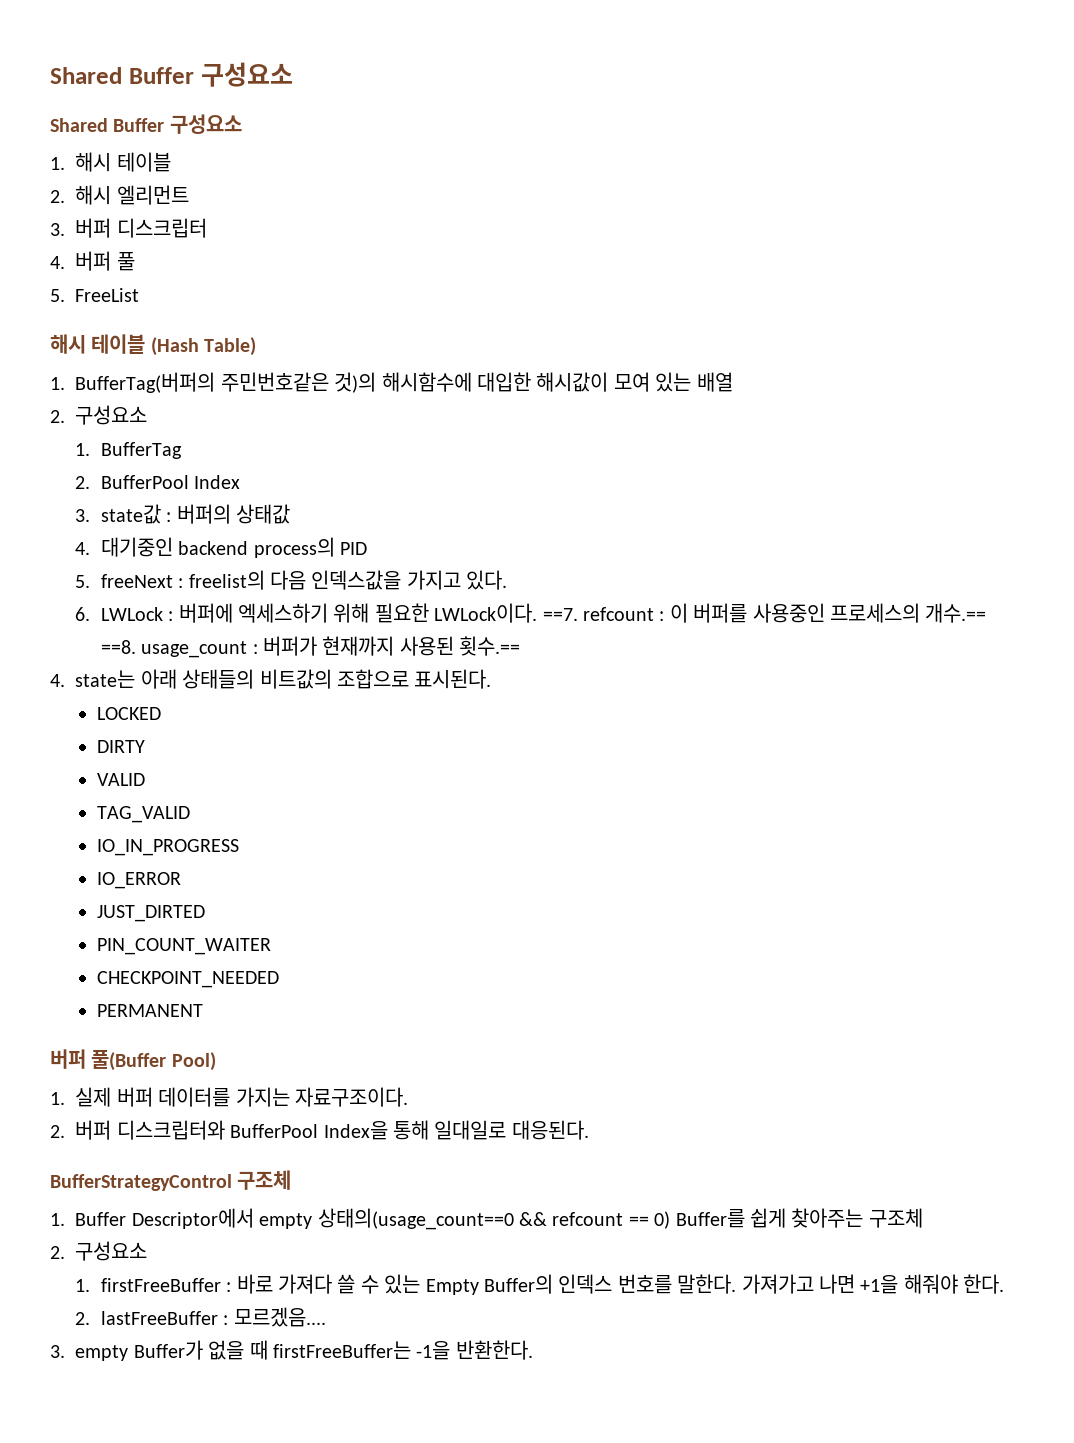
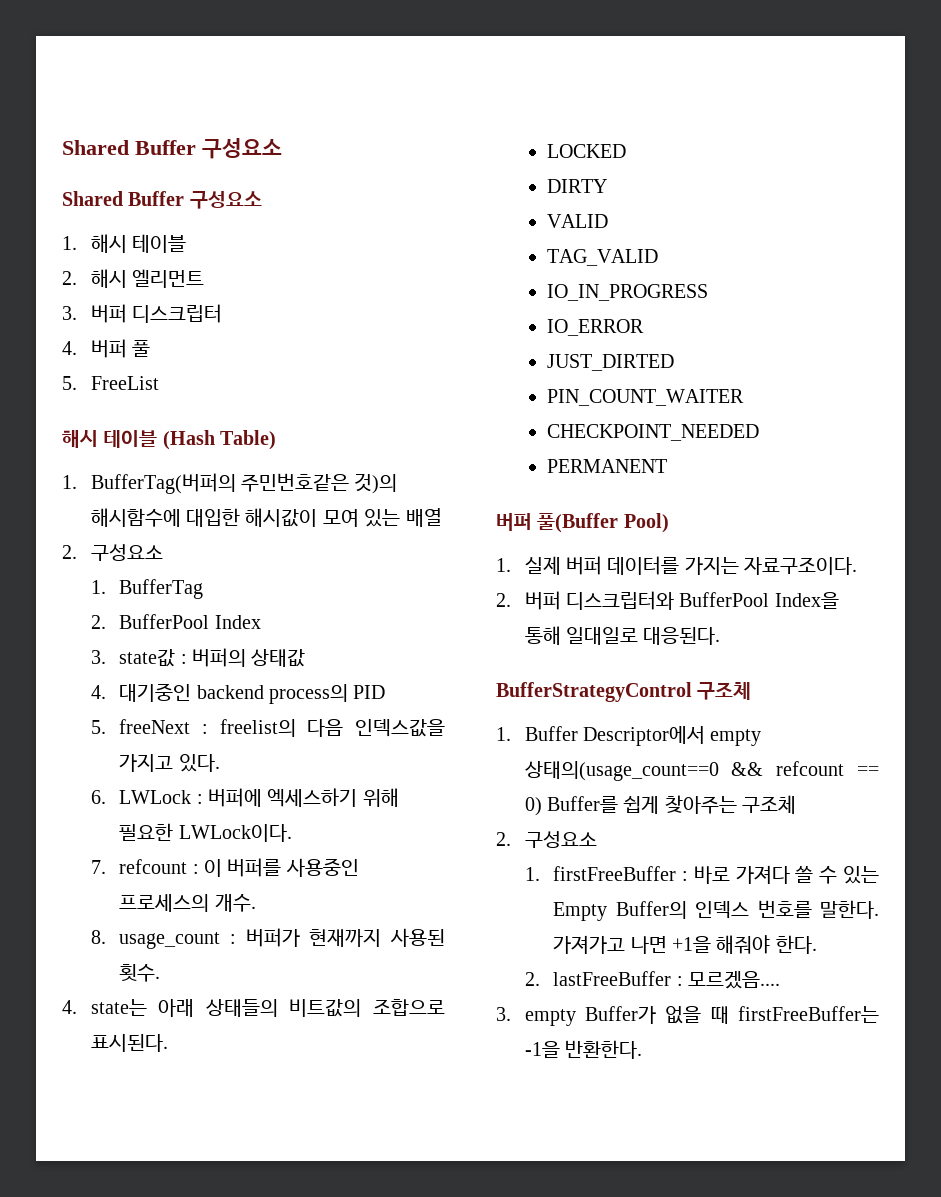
- 6. LWLock : 버퍼에 엑세스하기 위해 필요한 LWLock이다. ==7. refcount : 이 버퍼를 사용중인 프로세스의 개수.== ==8. usage_count : 버퍼가 현재까지 사용된 횟수.==
+ 6. LWLock : 버퍼에 엑세스하기 위해 필요한 LWLock이다.
+ 7. refcount : 이 버퍼를 사용중인 프로세스의 개수.
+ 8. usage_count : 버퍼가 현재까지 사용된 횟수.

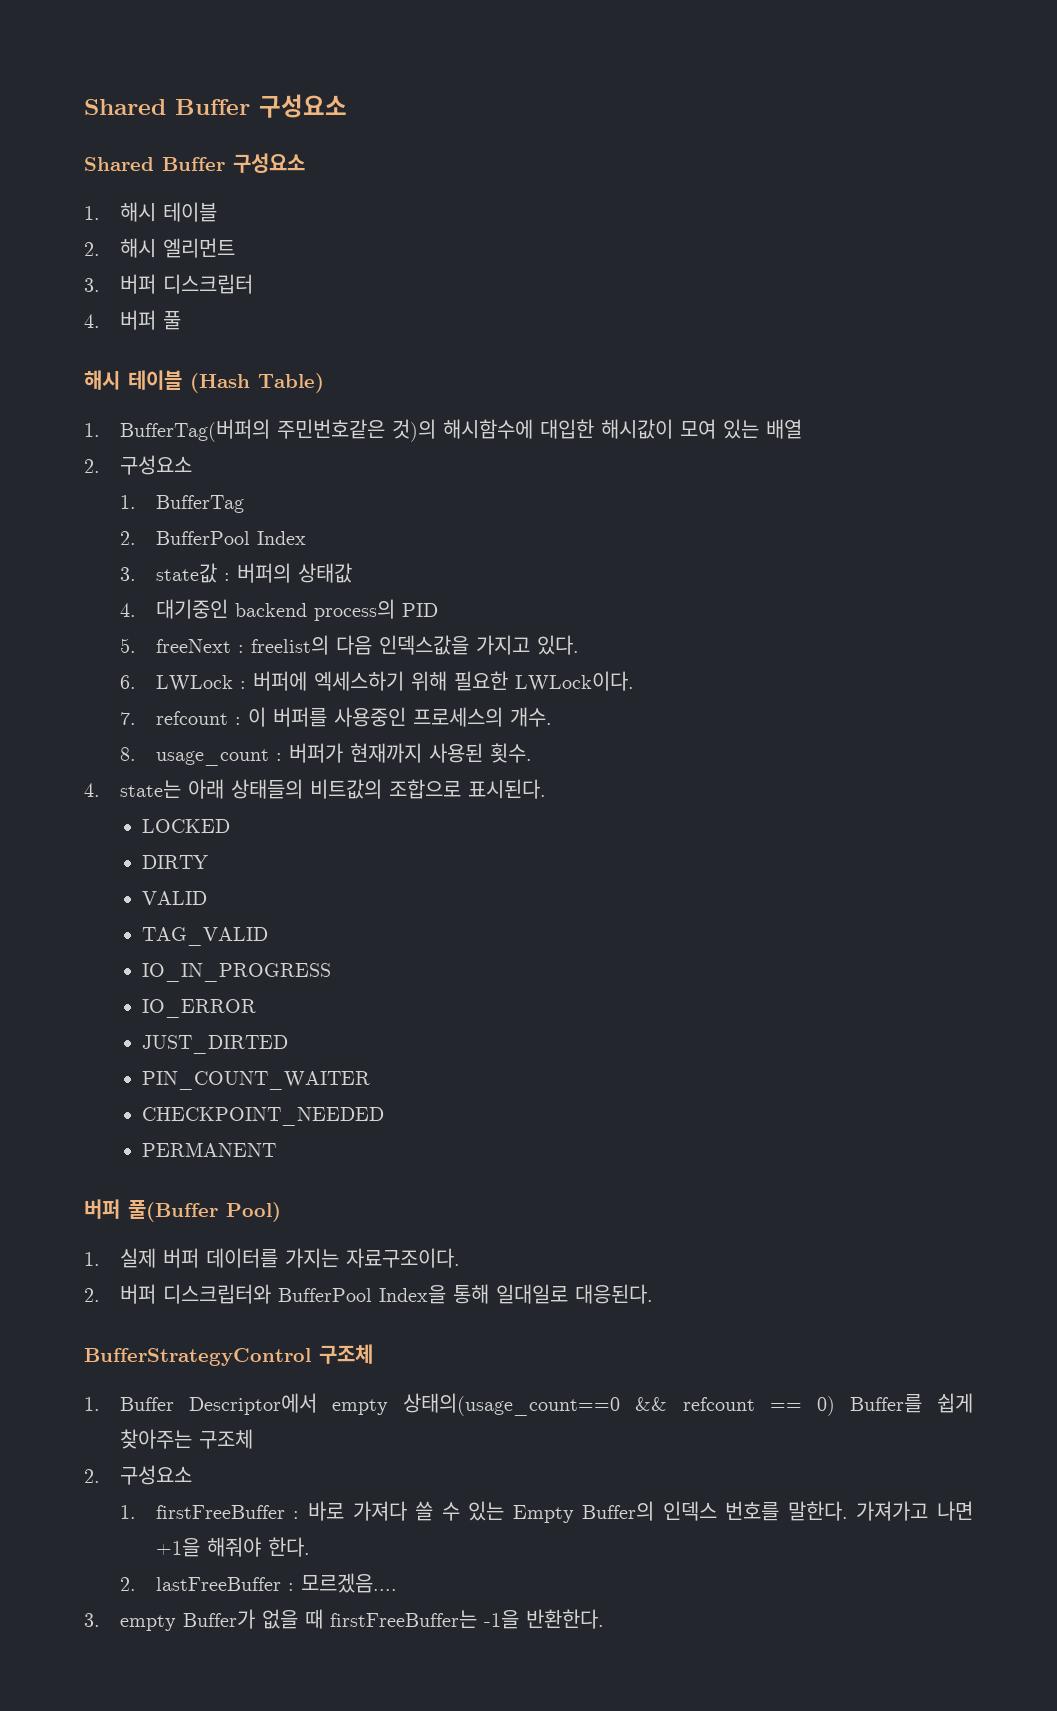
- 5. FreeList

